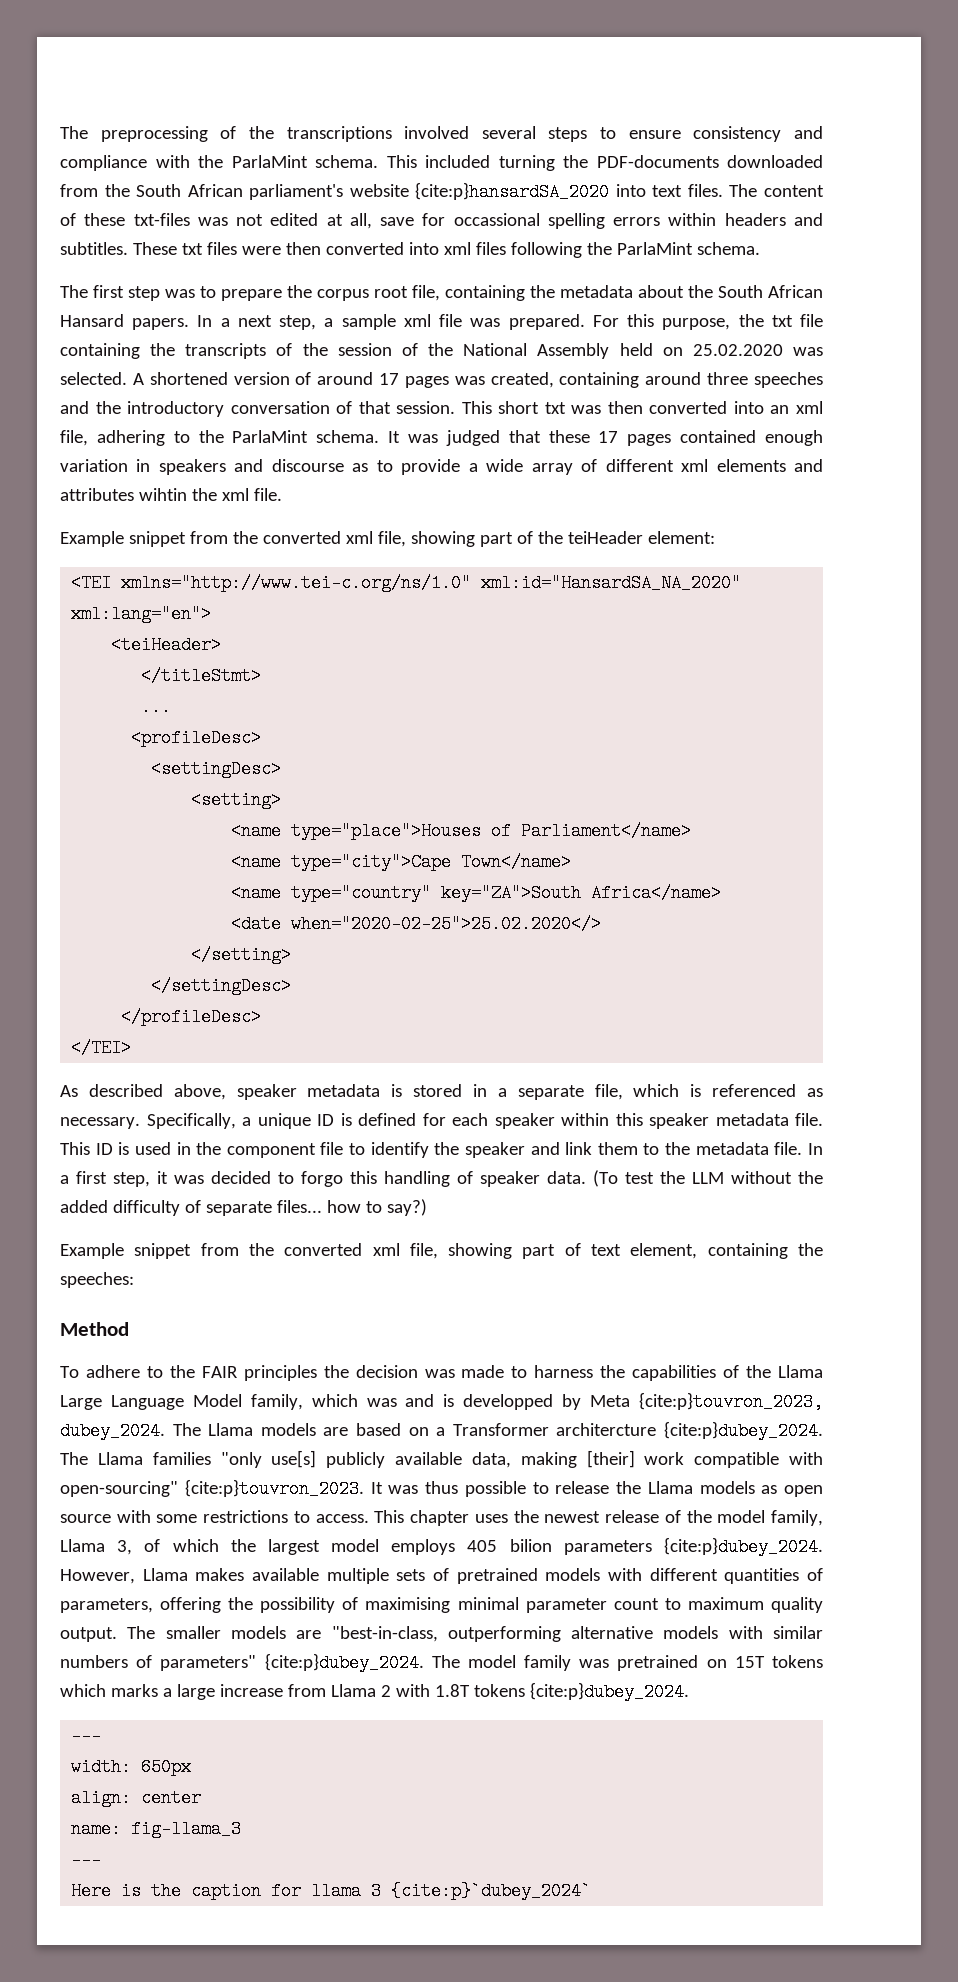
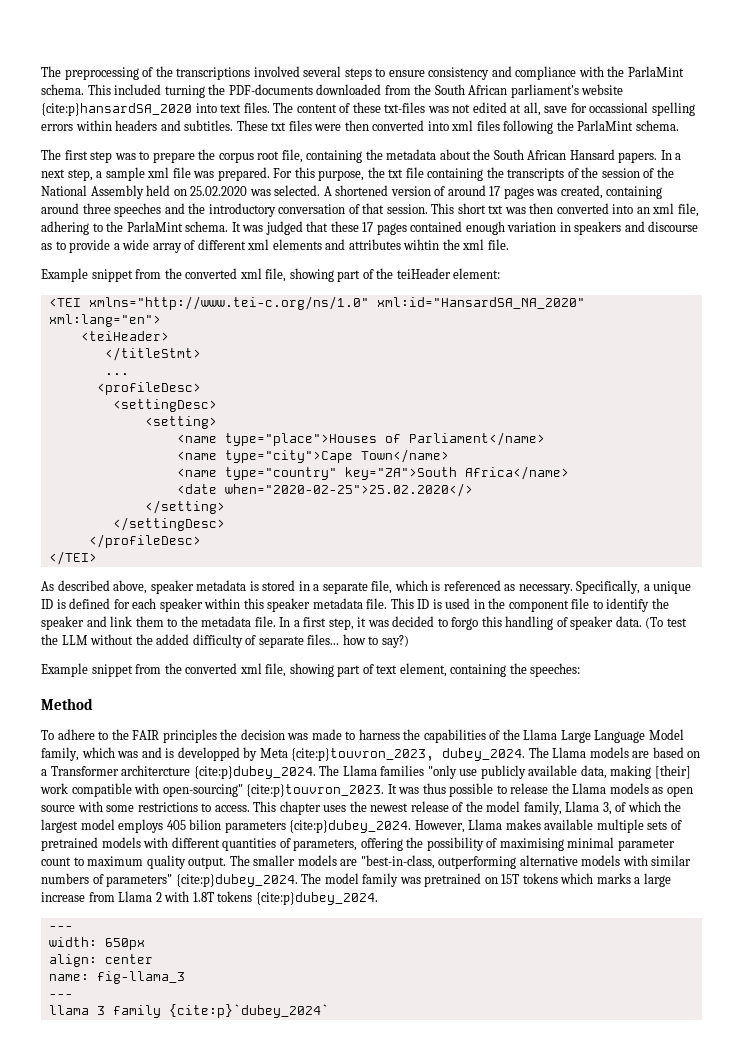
- The Llama families "only use[s] publicly available data, making [their] work compatible with open-sourcing" {cite:p}touvron_2023.
+ The Llama families "only use publicly available data, making [their] work compatible with open-sourcing" {cite:p}touvron_2023.
- Here is the caption for llama 3 {cite:p}`dubey_2024`
+ llama 3 family {cite:p}`dubey_2024`

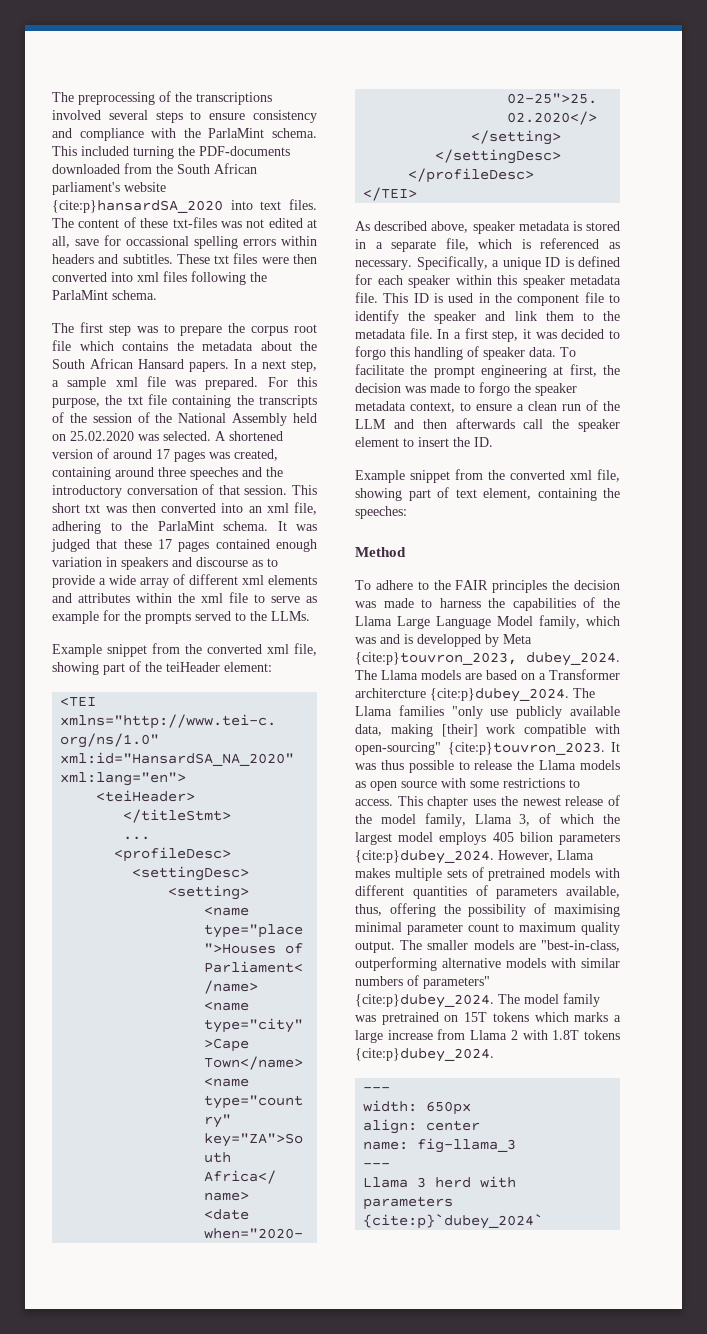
- The first step was to prepare the corpus root file, containing the metadata about the South African Hansard papers.
+ The first step was to prepare the corpus root file which contains the metadata about the South African Hansard papers.
- It was judged that these 17 pages contained enough variation in speakers and discourse as to provide a wide array of different xml elements and attributes wihtin the xml file.
+ It was judged that these 17 pages contained enough variation in speakers and discourse as to provide a wide array of different xml elements and attributes within the xml file to serve as example for the prompts served to the LLMs.
- (To test the LLM without the added difficulty of separate files... how to say?)
+ To facilitate the prompt engineering at first, the decision was made to forgo the speaker metadata context, to ensure a clean run of the LLM and then afterwards call the speaker element to insert the ID.
- However, Llama makes available multiple sets of pretrained models with different quantities of parameters, offering the possibility of maximising minimal parameter count to maximum quality output.
+ However, Llama makes multiple sets of pretrained models with different quantities of parameters available, thus, offering the possibility of maximising minimal parameter count to maximum quality output.
- llama 3 family {cite:p}`dubey_2024`
+ Llama 3 herd with parameters {cite:p}`dubey_2024`

